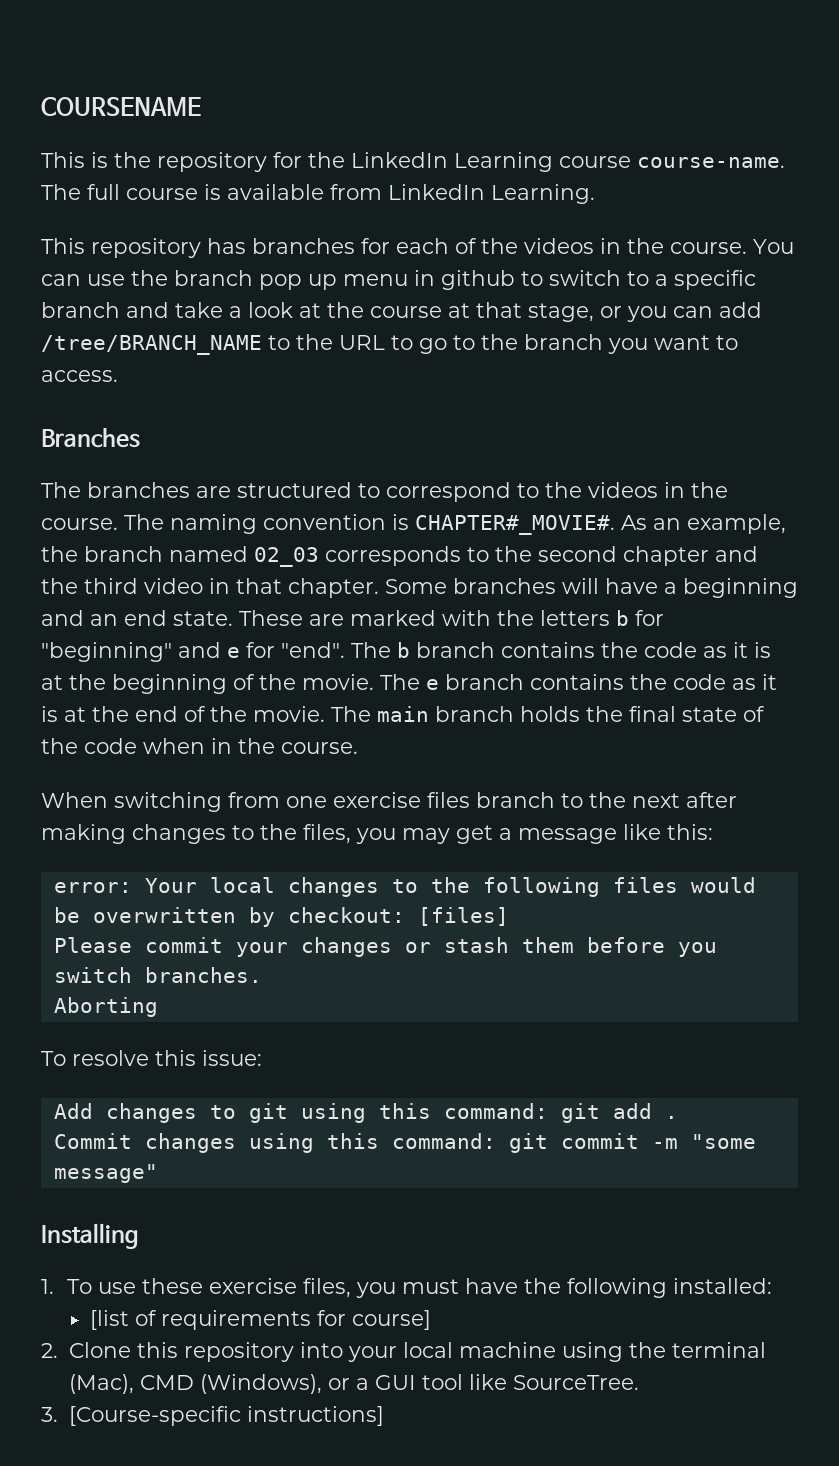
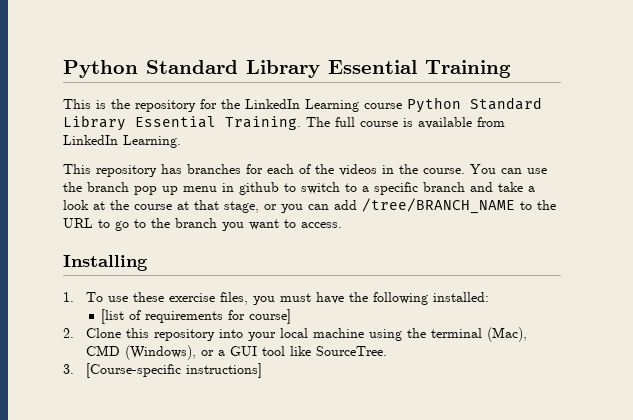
- COURSENAME
+ Python Standard Library Essential Training
- This is the repository for the LinkedIn Learning course course-name.
+ This is the repository for the LinkedIn Learning course Python Standard Library Essential Training.
- Branches
- The branches are structured to correspond to the videos in the course. The naming convention is CHAPTER#_MOVIE#. As an example, the branch named 02_03 corresponds to the second chapter and the third video in that chapter. Some branches will have a beginning and an end state. These are marked with the letters b for "beginning" and e for "end". The b branch contains the code as it is at the beginning of the movie. The e branch contains the code as it is at the end of the movie. The main branch holds the final state of the code when in the course.
- When switching from one exercise files branch to the next after making changes to the files, you may get a message like this:
- error: Your local changes to the following files would be overwritten by checkout: [files]
- Please commit your changes or stash them before you switch branches.
- Aborting
- To resolve this issue:
- Add changes to git using this command: git add .
- Commit changes using this command: git commit -m "some message"

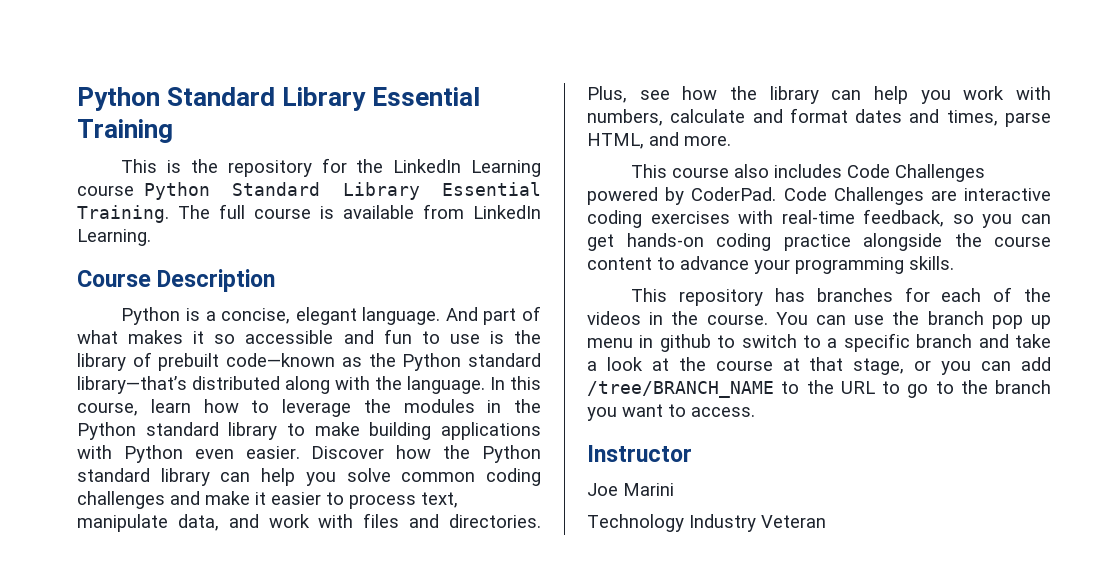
+ Course Description
+ Python is a concise, elegant language. And part of what makes it so accessible and fun to use is the library of prebuilt code—known as the Python standard library—that’s distributed along with the language. In this course, learn how to leverage the modules in the Python standard library to make building applications with Python even easier. Discover how the Python standard library can help you solve common coding challenges and make it easier to process text, manipulate data, and work with files and directories. Plus, see how the library can help you work with numbers, calculate and format dates and times, parse HTML, and more.
+ This course also includes Code Challenges powered by CoderPad. Code Challenges are interactive coding exercises with real-time feedback, so you can get hands-on coding practice alongside the course content to advance your programming skills.
- Installing
- 1. To use these exercise files, you must have the following installed:
- [list of requirements for course]
- 2. Clone this repository into your local machine using the terminal (Mac), CMD (Windows), or a GUI tool like SourceTree.
- 3. [Course-specific instructions]
+ Instructor
+ Joe Marini
+ Technology Industry Veteran

